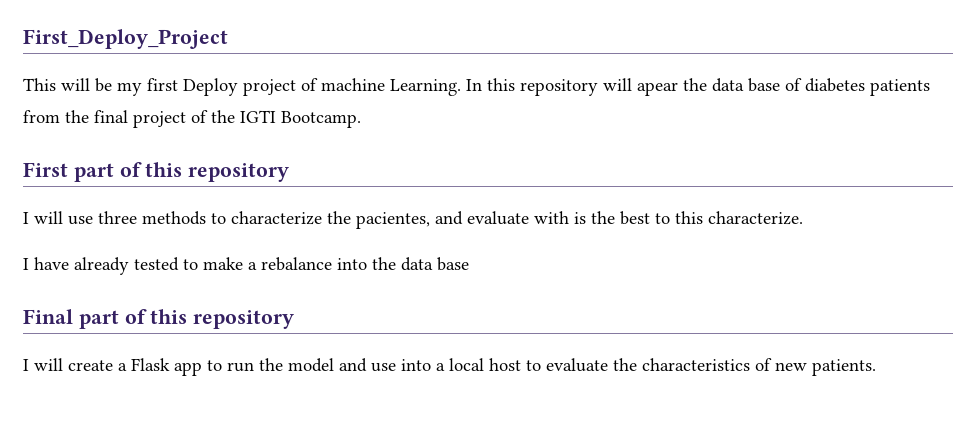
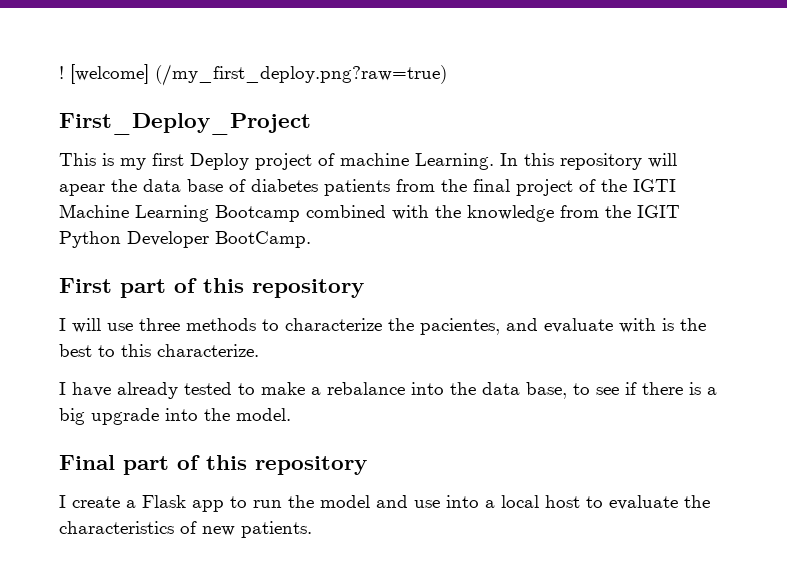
+ ! [welcome] (/my_first_deploy.png?raw=true)
- This will be my first Deploy project of machine Learning.
+ This is my first Deploy project of machine Learning.
- In this repository will apear the data base of diabetes patients from the final project of the IGTI Bootcamp.
+ In this repository will apear the data base of diabetes patients from the final project of the IGTI Machine Learning Bootcamp combined with the knowledge from the IGIT Python Developer BootCamp.
- I have already tested to make a rebalance into the data base
+ I have already tested to make a rebalance into the data base, to see if there is a big upgrade into the model.
- I will create a Flask app to run the model and use into a local host to evaluate the characteristics of new patients.
+ I create a Flask app to run the model and use into a local host to evaluate the characteristics of new patients.

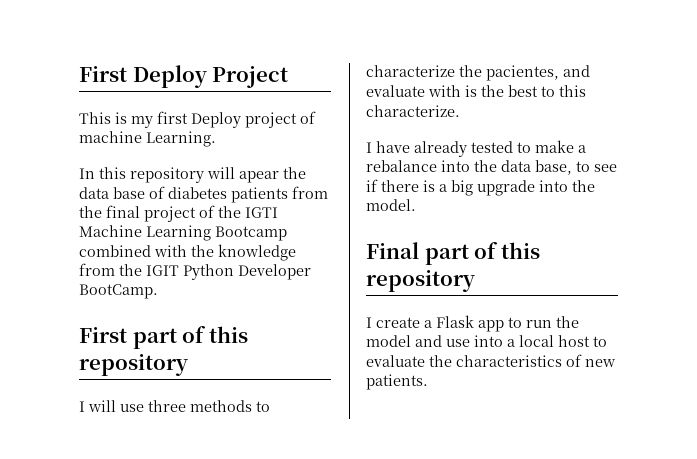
- ! [welcome] (/my_first_deploy.png?raw=true)
- First_Deploy_Project
+ First Deploy Project
- This is my first Deploy project of machine Learning. In this repository will apear the data base of diabetes patients from the final project of the IGTI Machine Learning Bootcamp combined with the knowledge from the IGIT Python Developer BootCamp.
+ This is my first Deploy project of machine Learning.
+ In this repository will apear the data base of diabetes patients from the final project of the IGTI Machine Learning Bootcamp combined with the knowledge from the IGIT Python Developer BootCamp.

